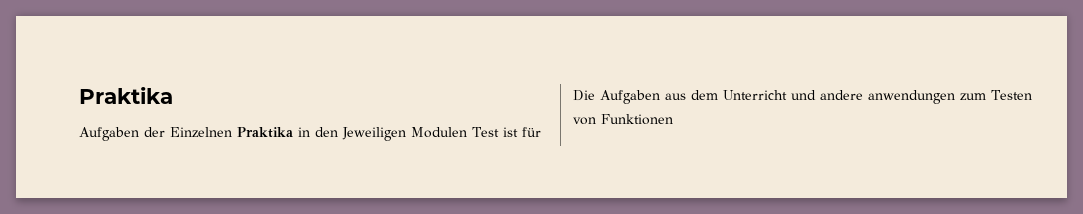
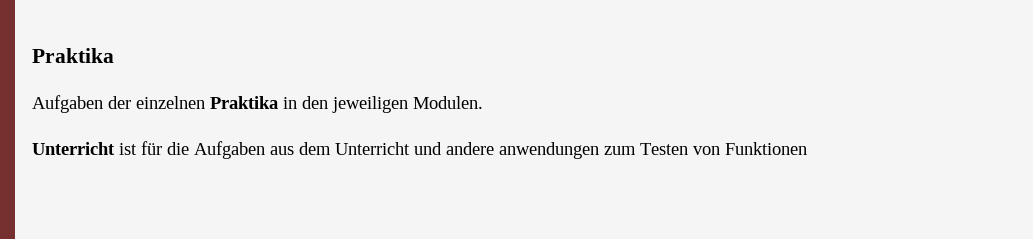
- Aufgaben der Einzelnen Praktika in den Jeweiligen Modulen Test ist für Die Aufgaben aus dem Unterricht und andere anwendungen zum Testen von Funktionen
+ Aufgaben der einzelnen Praktika in den jeweiligen Modulen.
+ Unterricht ist für die Aufgaben aus dem Unterricht und andere anwendungen zum Testen von Funktionen

